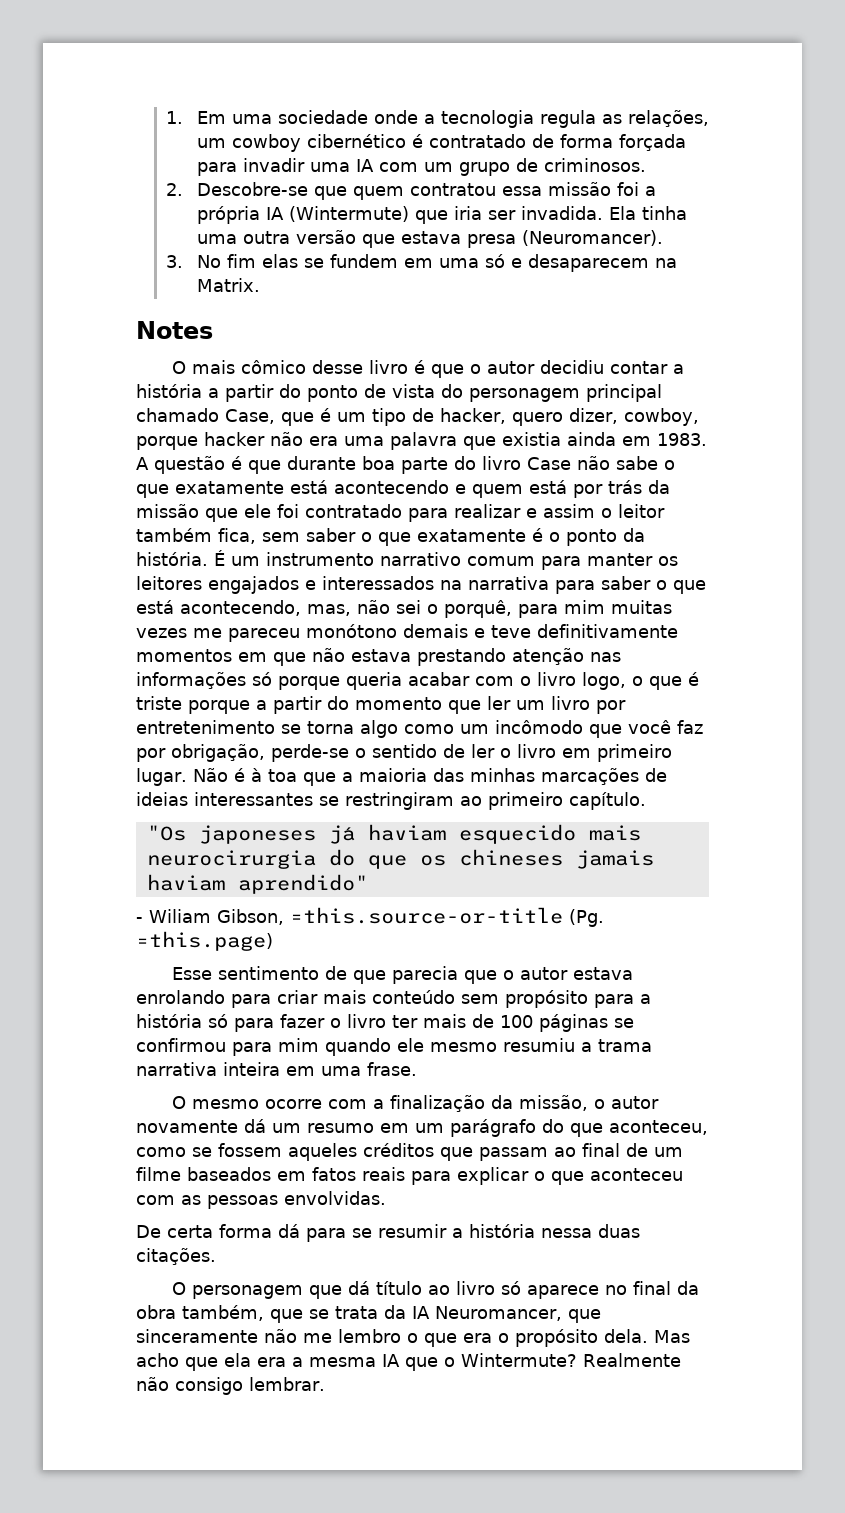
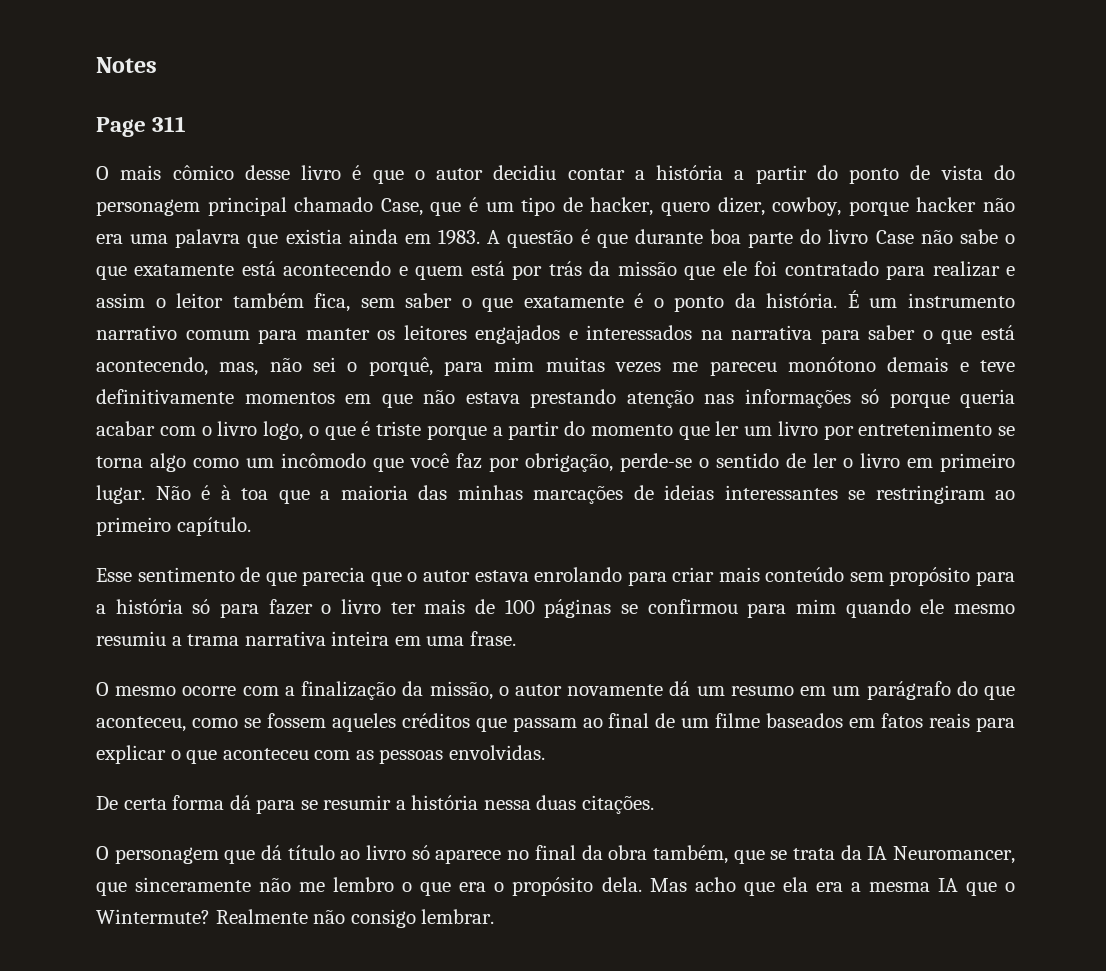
- 1. Em uma sociedade onde a tecnologia regula as relações, um cowboy cibernético é contratado de forma forçada para invadir uma IA com um grupo de criminosos.
- 2. Descobre-se que quem contratou essa missão foi a própria IA (Wintermute) que iria ser invadida. Ela tinha uma outra versão que estava presa (Neuromancer).
- 3. No fim elas se fundem em uma só e desaparecem na Matrix.
  Notes
+ Page 311
- "Os japoneses já haviam esquecido mais neurocirurgia do que os chineses jamais haviam aprendido"
- - Wiliam Gibson, =this.source-or-title (Pg. =this.page)

